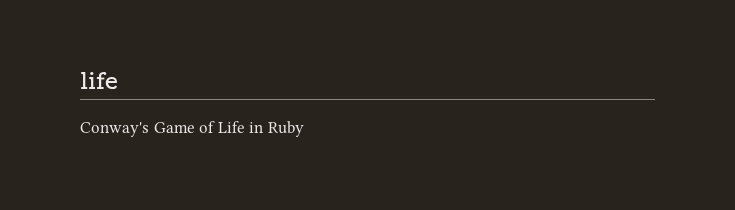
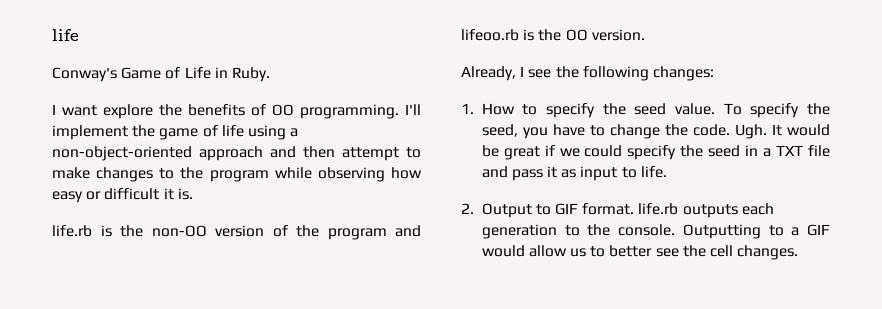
- Conway's Game of Life in Ruby
+ Conway's Game of Life in Ruby.
+ I want explore the benefits of OO programming. I'll implement the game of life using a non-object-oriented approach and then attempt to make changes to the program while observing how easy or difficult it is.
+ life.rb is the non-OO version of the program and lifeoo.rb is the OO version.
+ Already, I see the following changes:
+ 1. How to specify the seed value. To specify the seed, you have to change the code. Ugh. It would be great if we could specify the seed in a TXT file and pass it as input to life.
+ 2. Output to GIF format. life.rb outputs each generation to the console. Outputting to a GIF would allow us to better see the cell changes.

